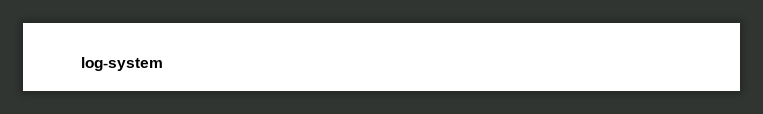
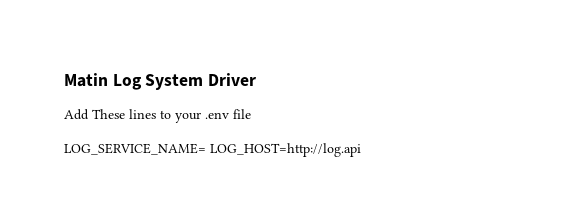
- log-system
+ Matin Log System Driver
+ Add These lines to your .env file
+ LOG_SERVICE_NAME= LOG_HOST=http://log.api

